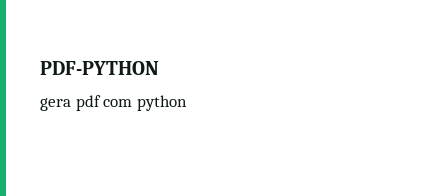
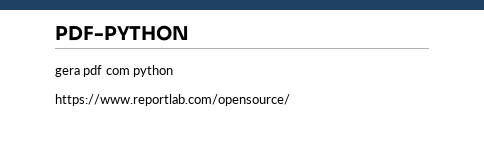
+ https://www.reportlab.com/opensource/

